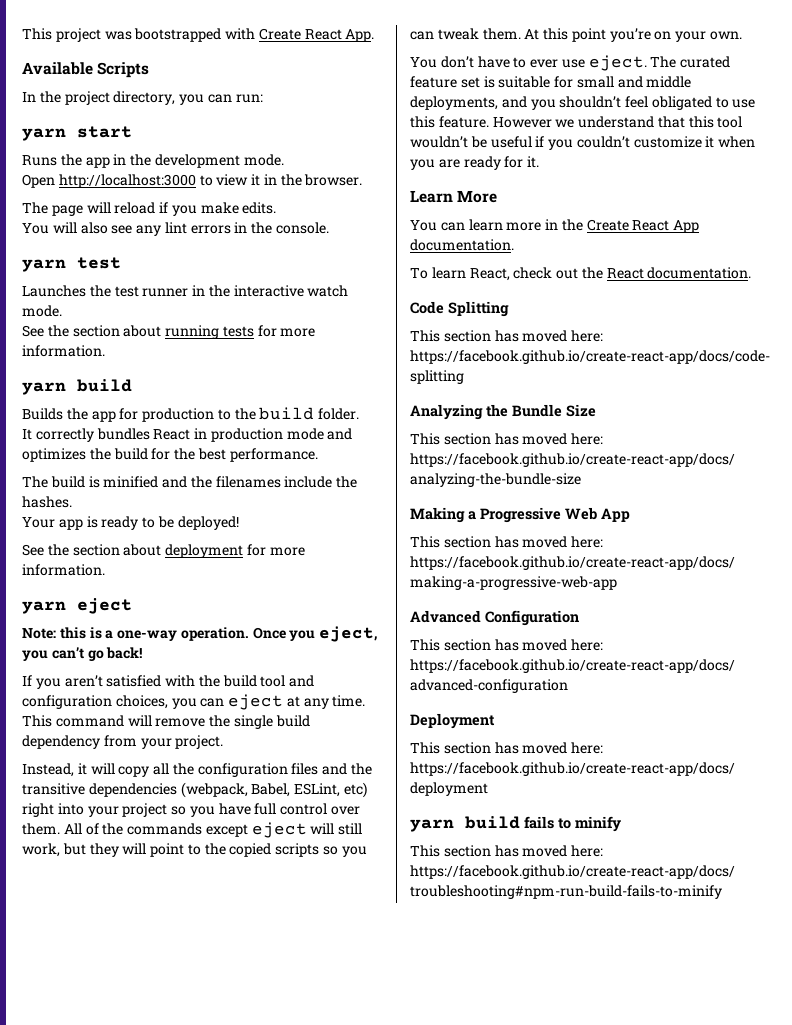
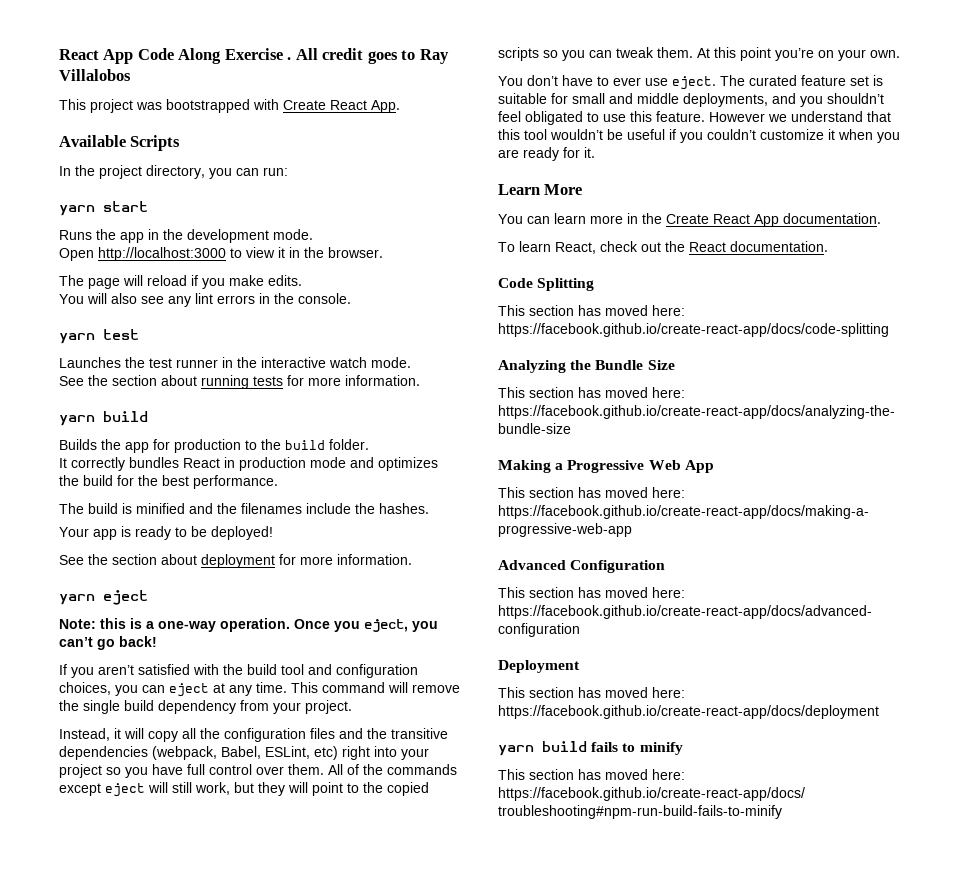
+ React App Code Along Exercise . All credit goes to Ray Villalobos

